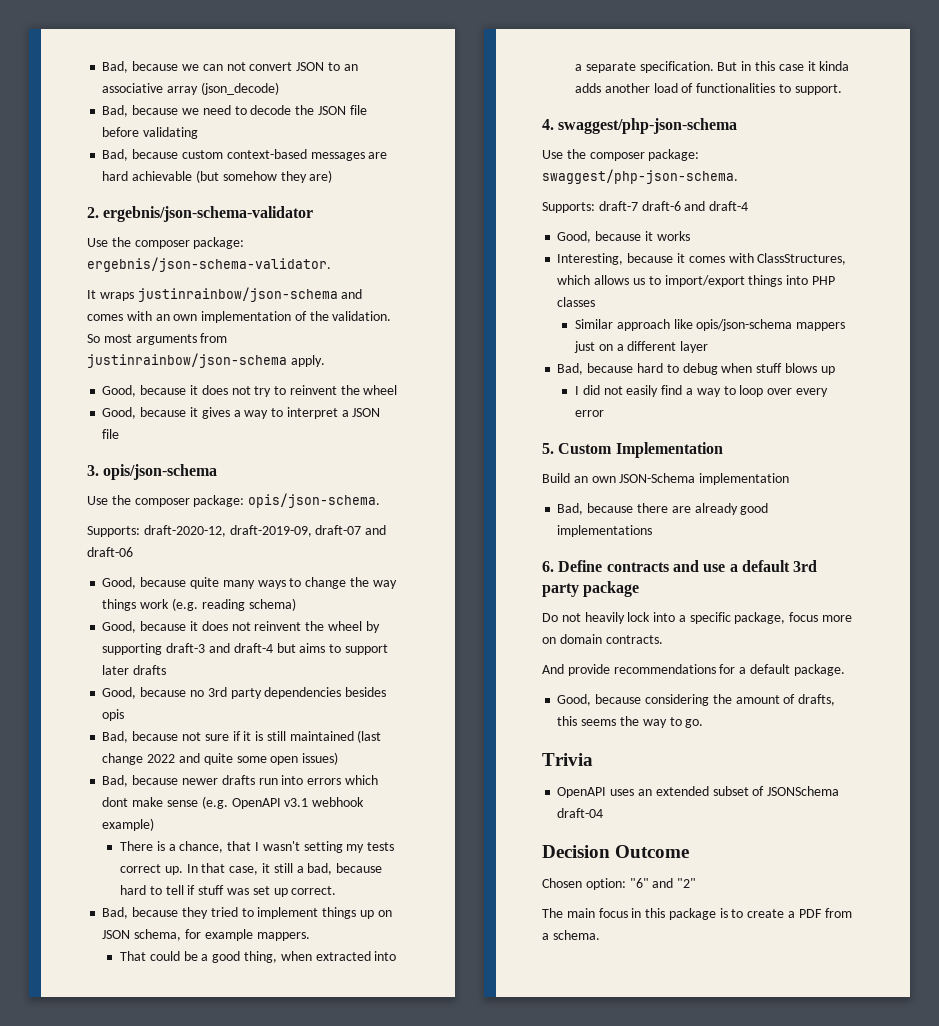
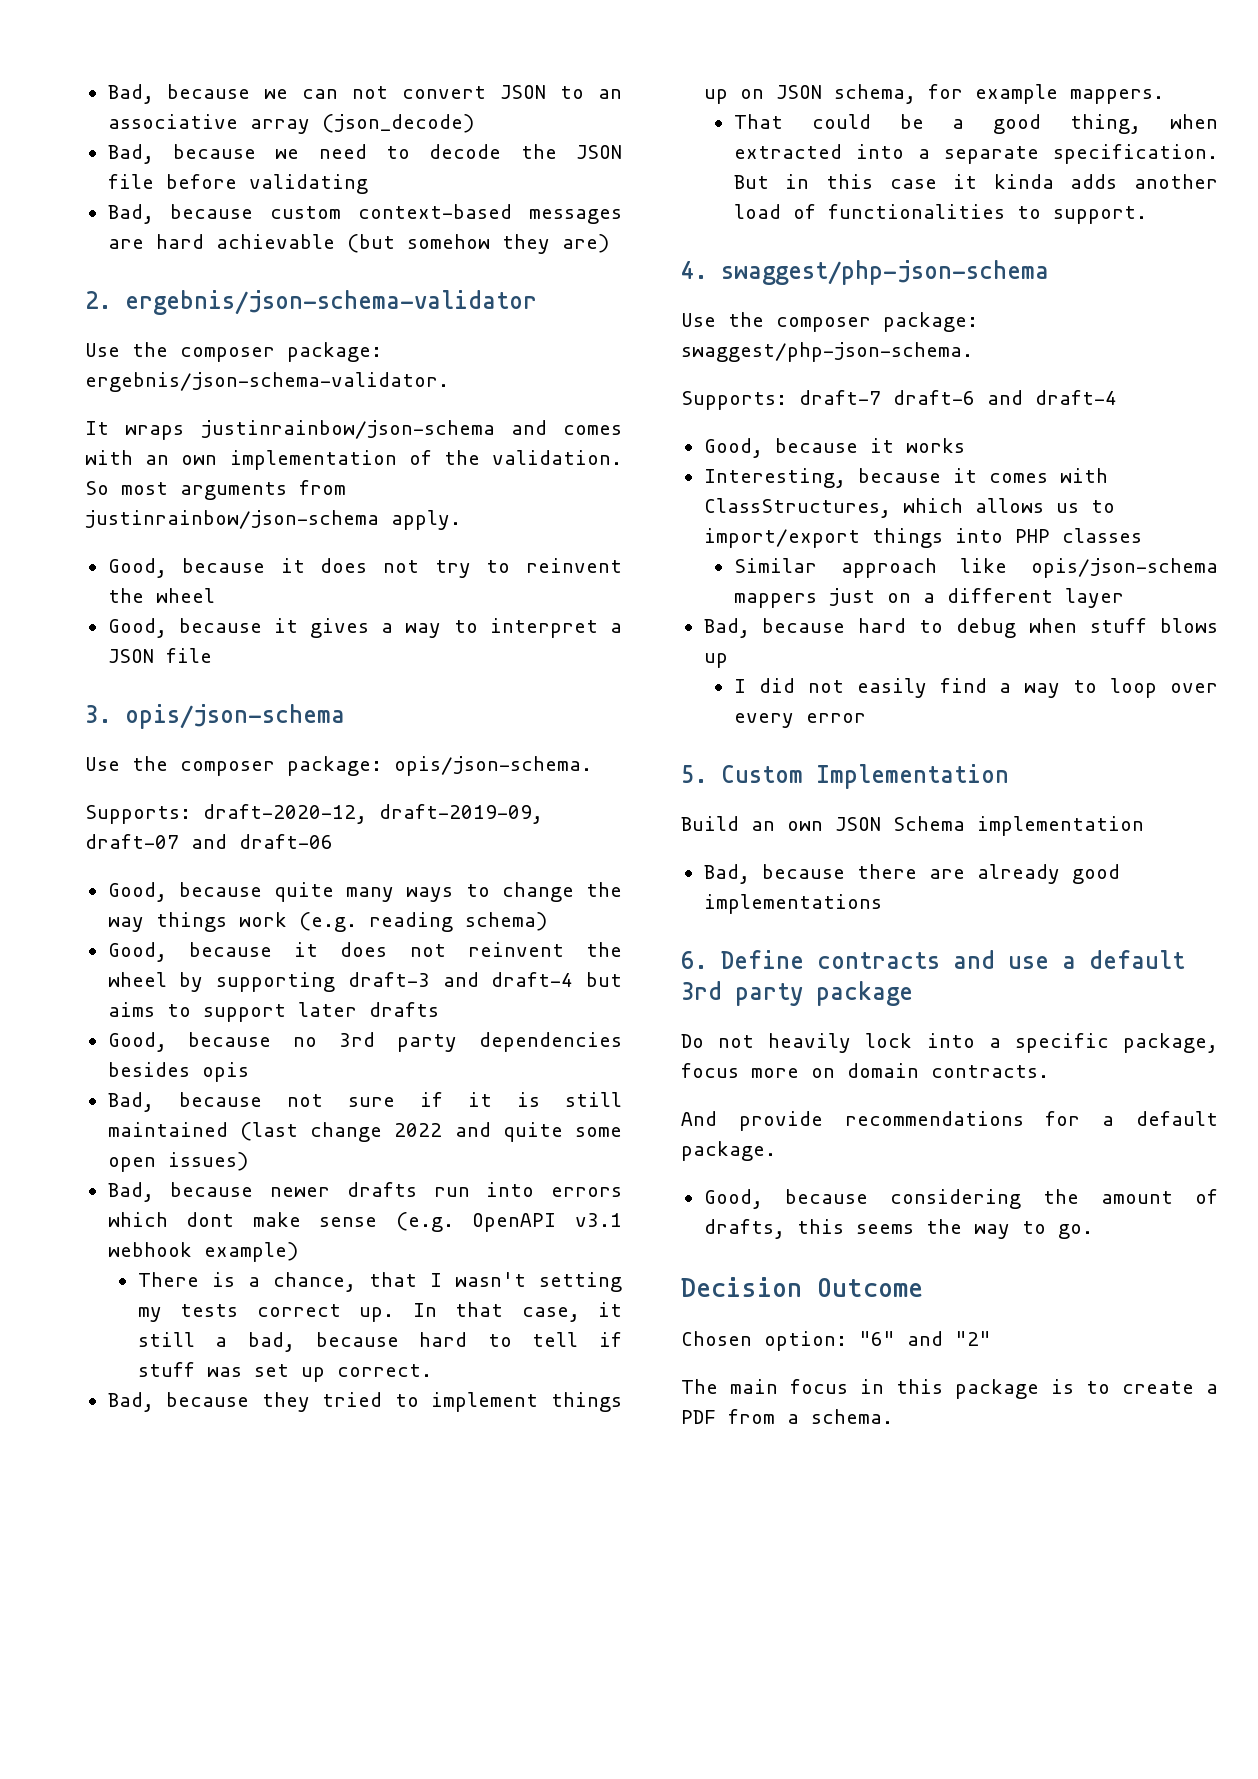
- Build an own JSON-Schema implementation
+ Build an own JSON Schema implementation
- Trivia
- OpenAPI uses an extended subset of JSONSchema draft-04

